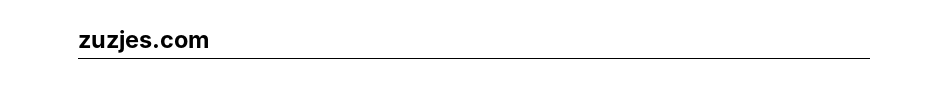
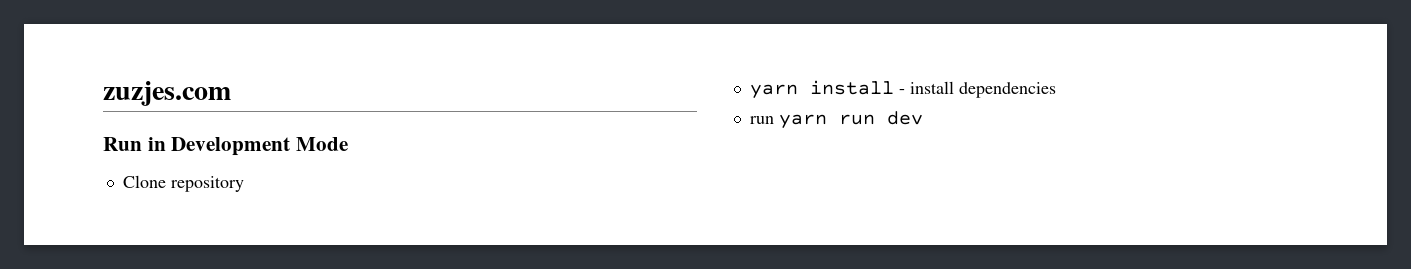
+ Run in Development Mode
+ Clone repository
+ yarn install - install dependencies
+ run yarn run dev

